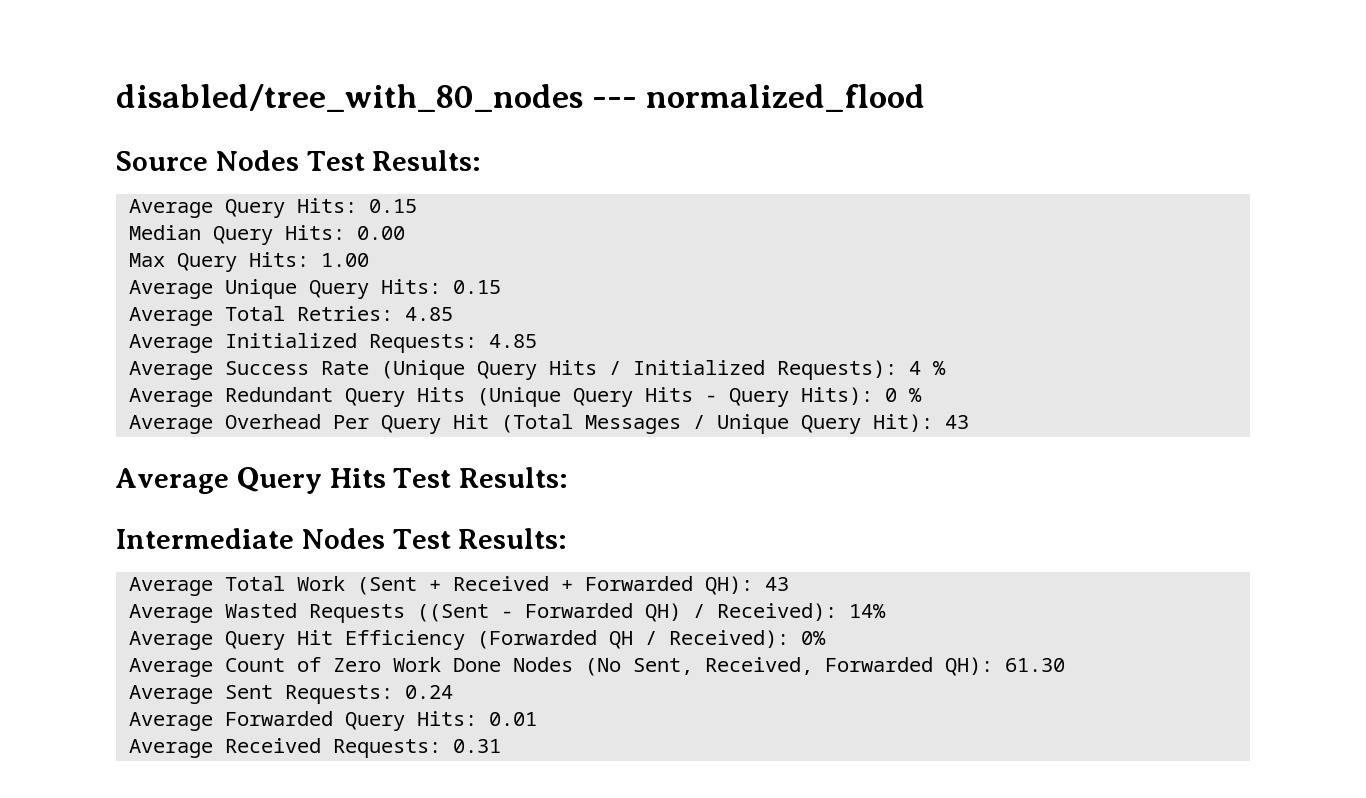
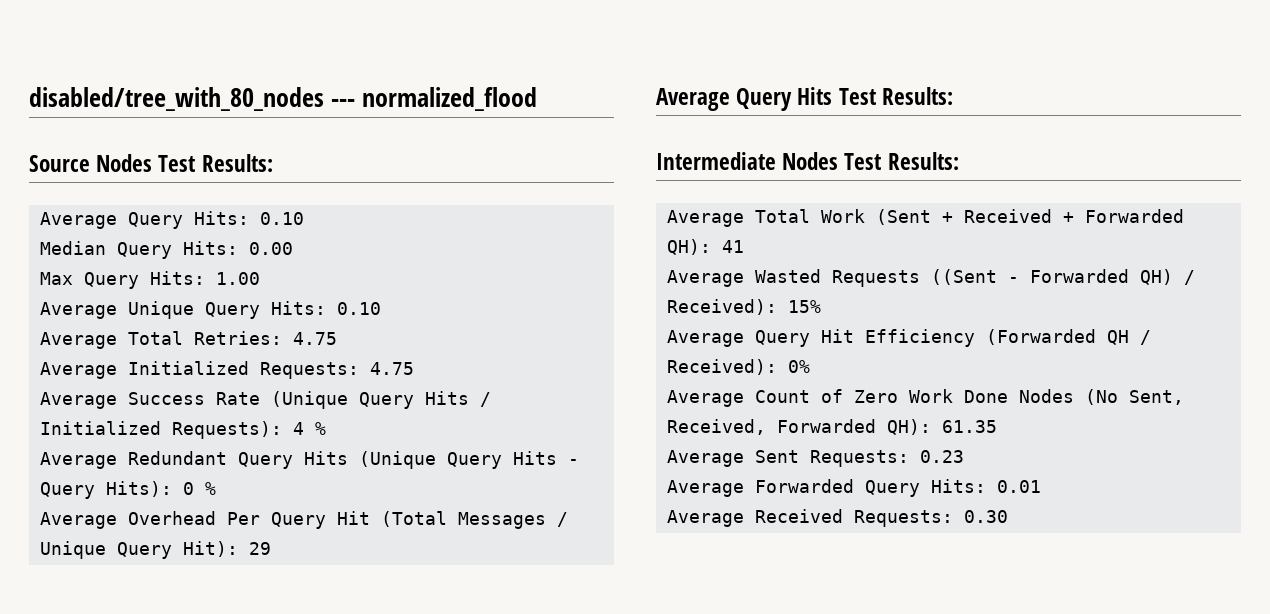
- Average Query Hits: 0.15
+ Average Query Hits: 0.10
- Average Unique Query Hits: 0.15
+ Average Unique Query Hits: 0.10
- Average Total Retries: 4.85
+ Average Total Retries: 4.75
- Average Initialized Requests: 4.85
+ Average Initialized Requests: 4.75
- Average Overhead Per Query Hit (Total Messages / Unique Query Hit): 43
+ Average Overhead Per Query Hit (Total Messages / Unique Query Hit): 29
- Average Total Work (Sent + Received + Forwarded QH): 43
+ Average Total Work (Sent + Received + Forwarded QH): 41
- Average Wasted Requests ((Sent - Forwarded QH) / Received): 14%
+ Average Wasted Requests ((Sent - Forwarded QH) / Received): 15%
- Average Count of Zero Work Done Nodes (No Sent, Received, Forwarded QH): 61.30
+ Average Count of Zero Work Done Nodes (No Sent, Received, Forwarded QH): 61.35
- Average Sent Requests: 0.24
+ Average Sent Requests: 0.23
- Average Received Requests: 0.31
+ Average Received Requests: 0.30

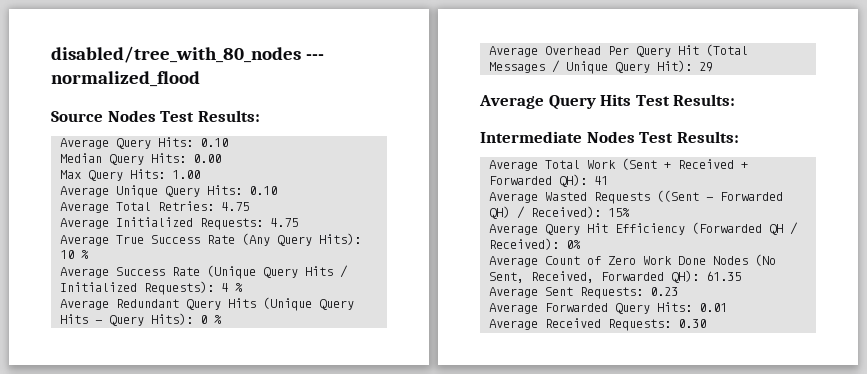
+ Average True Success Rate (Any Query Hits): 10 %

